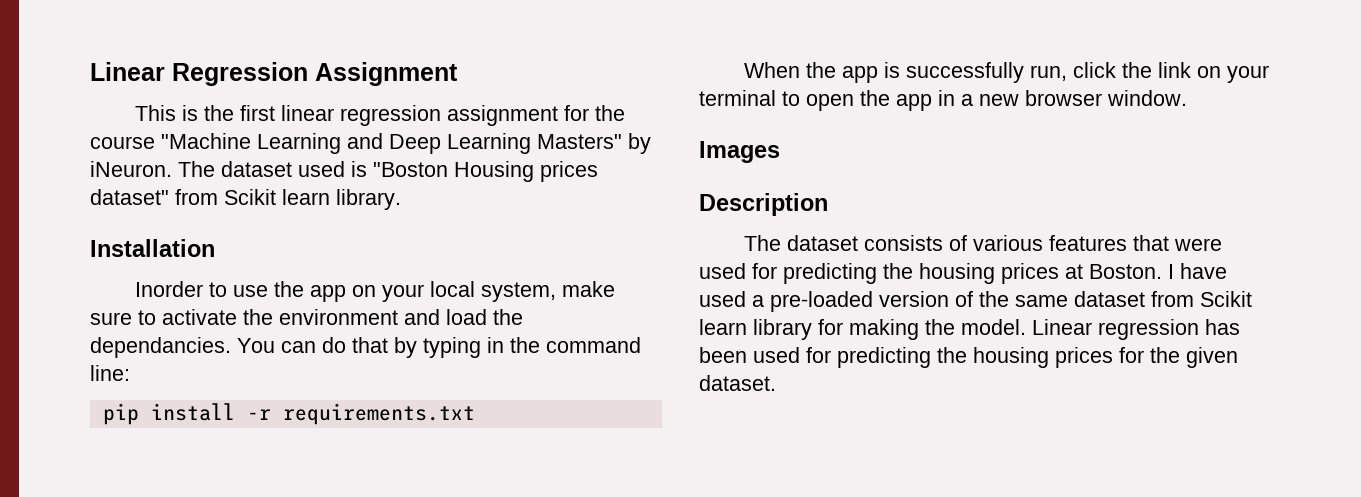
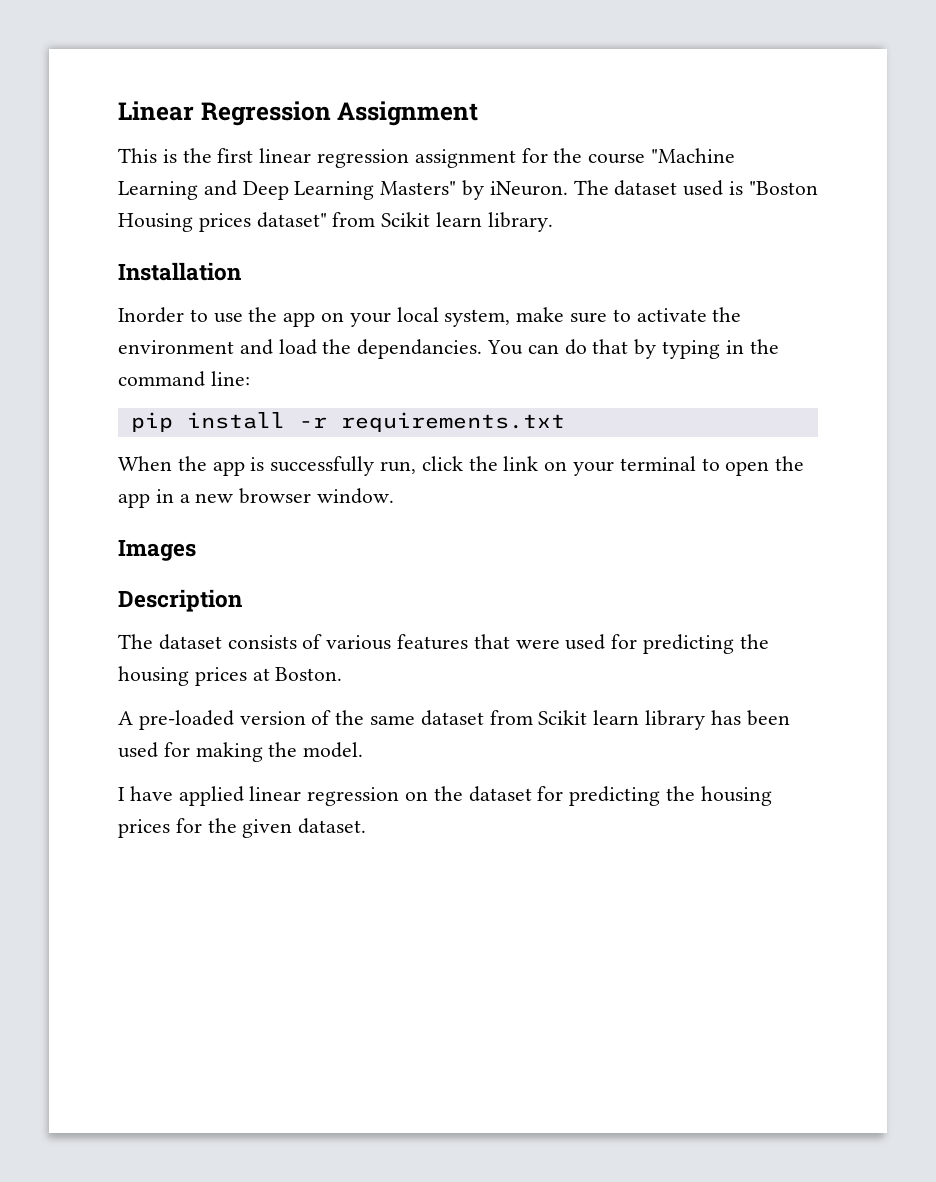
- The dataset consists of various features that were used for predicting the housing prices at Boston. I have used a pre-loaded version of the same dataset from Scikit learn library for making the model. Linear regression has been used for predicting the housing prices for the given dataset.
+ The dataset consists of various features that were used for predicting the housing prices at Boston.
+ A pre-loaded version of the same dataset from Scikit learn library has been used for making the model.
+ I have applied linear regression on the dataset for predicting the housing prices for the given dataset.

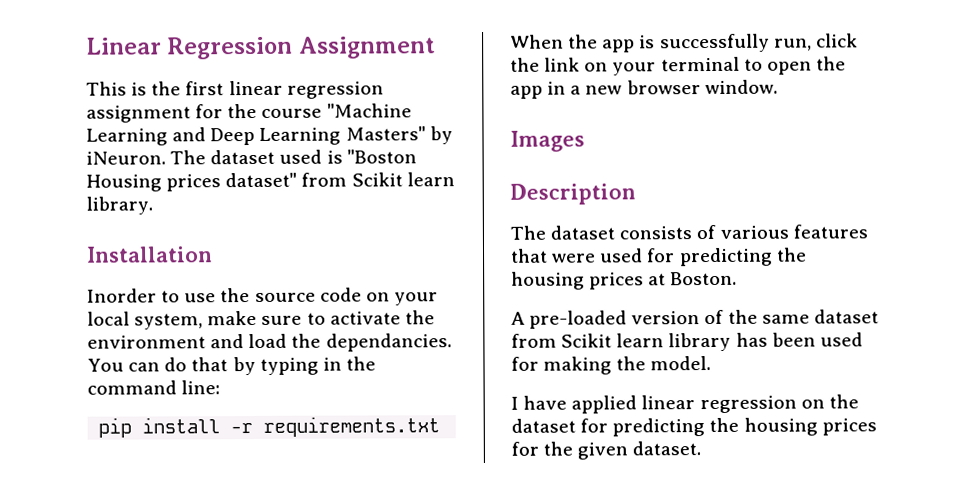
- Inorder to use the app on your local system, make sure to activate the environment and load the dependancies.
+ Inorder to use the source code on your local system, make sure to activate the environment and load the dependancies.

